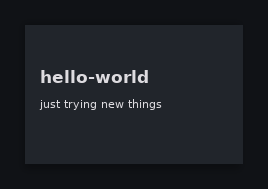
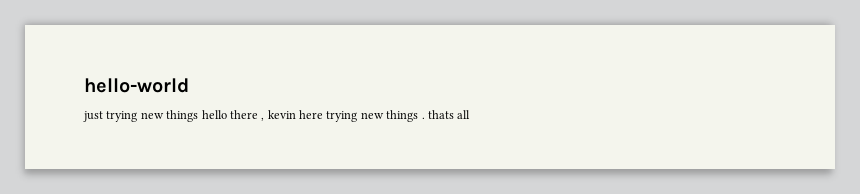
- just trying new things
+ just trying new things hello there , kevin here trying new things . thats all

